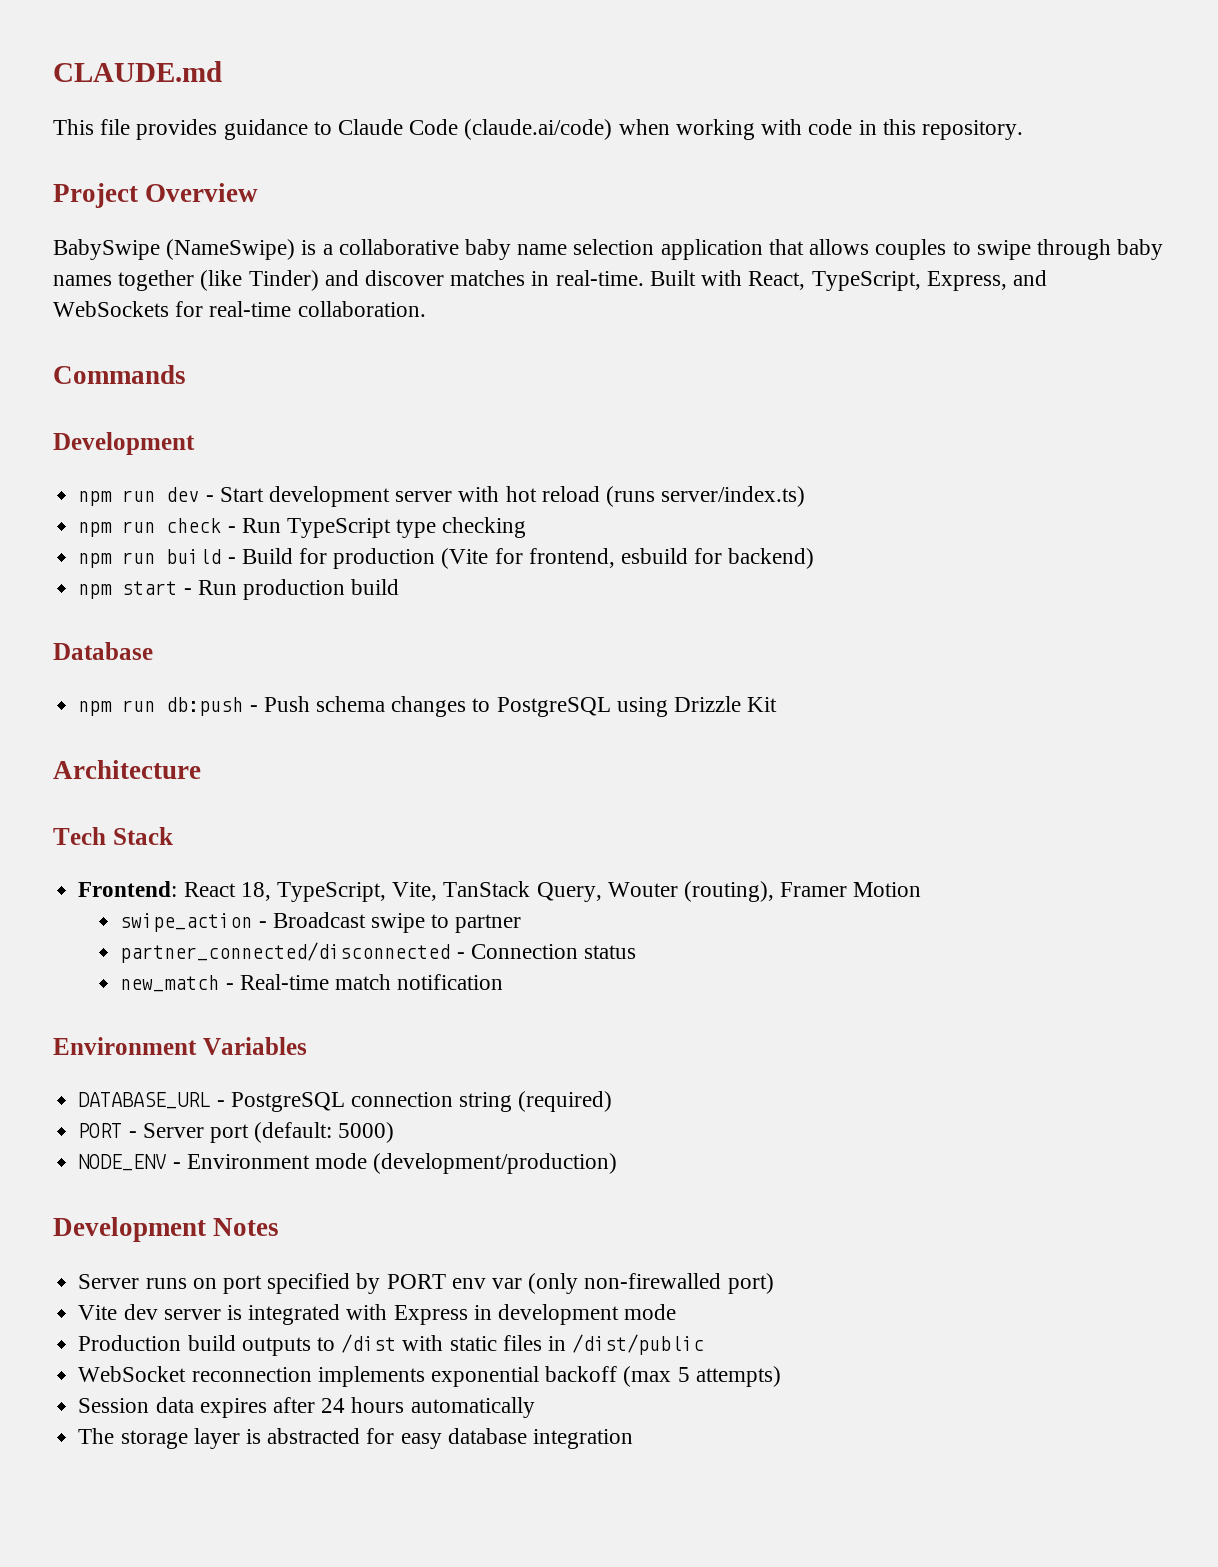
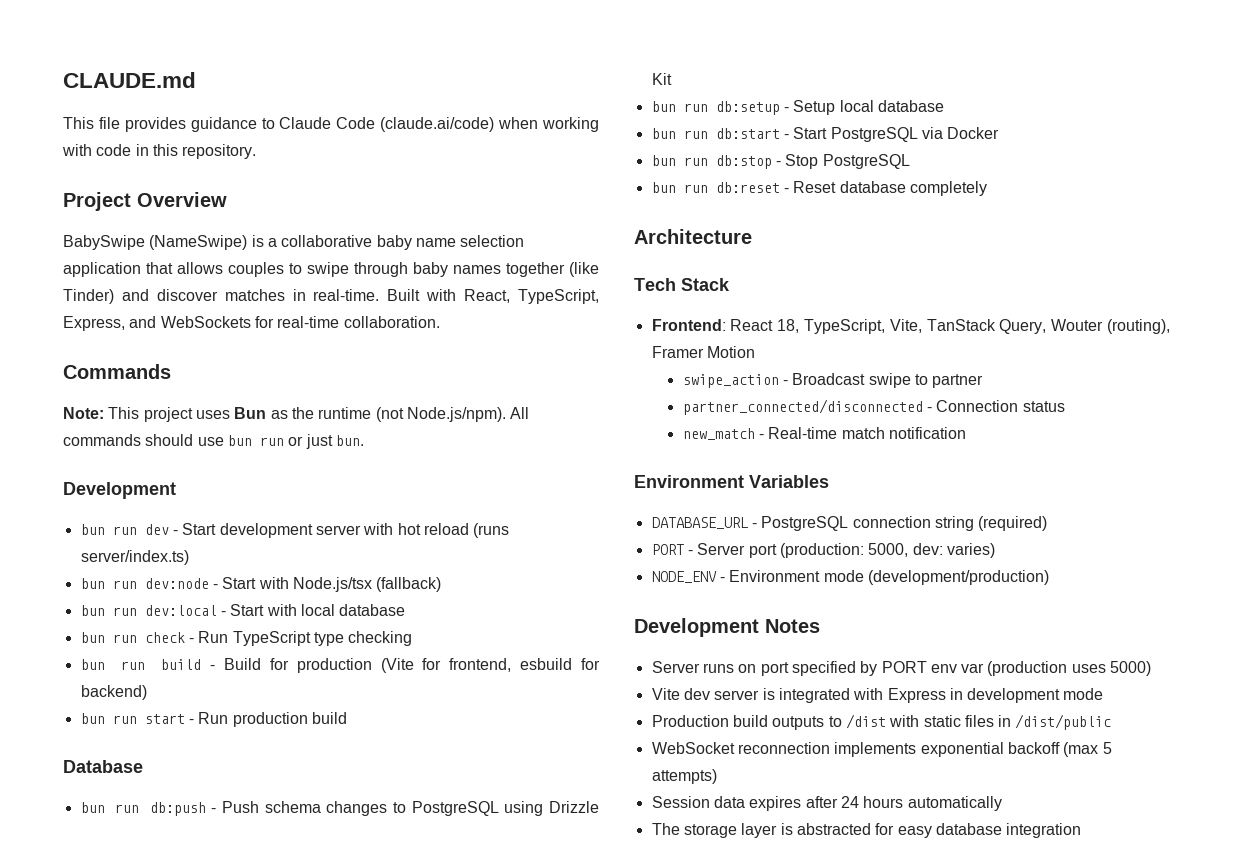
+ Note: This project uses Bun as the runtime (not Node.js/npm). All commands should use bun run or just bun.
- npm run dev - Start development server with hot reload (runs server/index.ts)
+ bun run dev - Start development server with hot reload (runs server/index.ts)
- npm run check - Run TypeScript type checking
+ bun run dev:node - Start with Node.js/tsx (fallback)
+ bun run dev:local - Start with local database
+ bun run check - Run TypeScript type checking
- npm run build - Build for production (Vite for frontend, esbuild for backend)
+ bun run build - Build for production (Vite for frontend, esbuild for backend)
- npm start - Run production build
+ bun run start - Run production build
- npm run db:push - Push schema changes to PostgreSQL using Drizzle Kit
+ bun run db:push - Push schema changes to PostgreSQL using Drizzle Kit
+ bun run db:setup - Setup local database
+ bun run db:start - Start PostgreSQL via Docker
+ bun run db:stop - Stop PostgreSQL
+ bun run db:reset - Reset database completely
- PORT - Server port (default: 5000)
+ PORT - Server port (production: 5000, dev: varies)
- Server runs on port specified by PORT env var (only non-firewalled port)
+ Server runs on port specified by PORT env var (production uses 5000)

